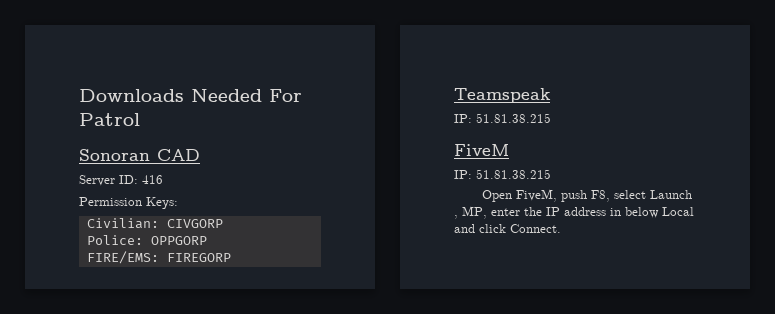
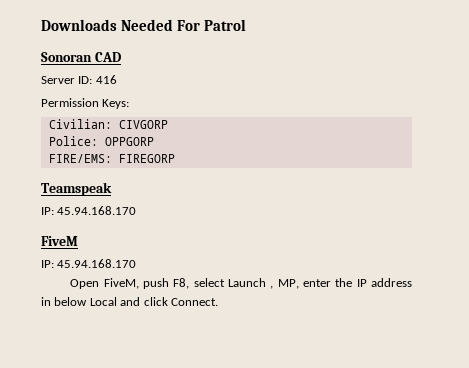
  Teamspeak
- IP: 51.81.38.215
+ IP: 45.94.168.170
  FiveM
- IP: 51.81.38.215
+ IP: 45.94.168.170

